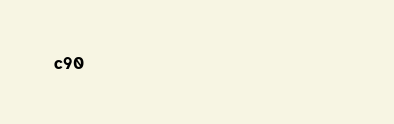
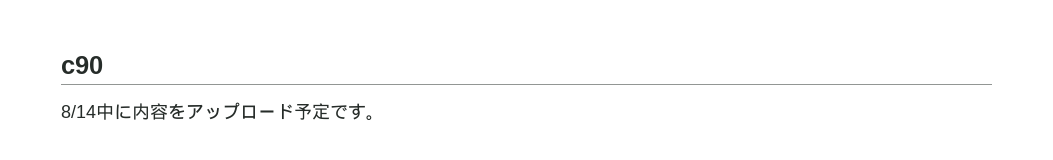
+ 8/14中に内容をアップロード予定です。

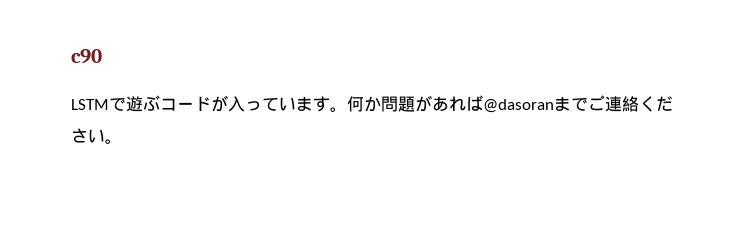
- 8/14中に内容をアップロード予定です。
+ LSTMで遊ぶコードが入っています。何か問題があれば@dasoranまでご連絡ください。

